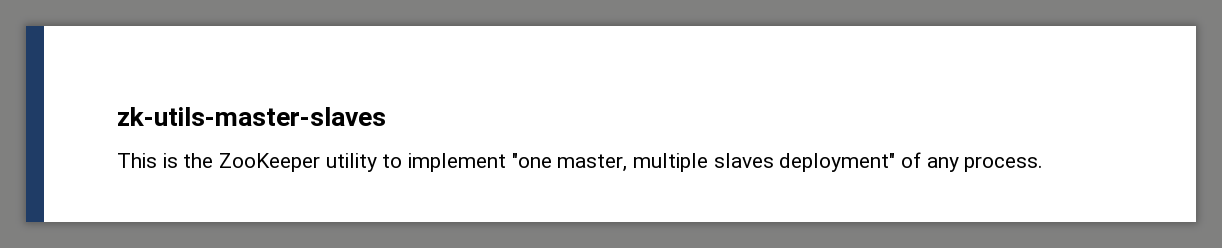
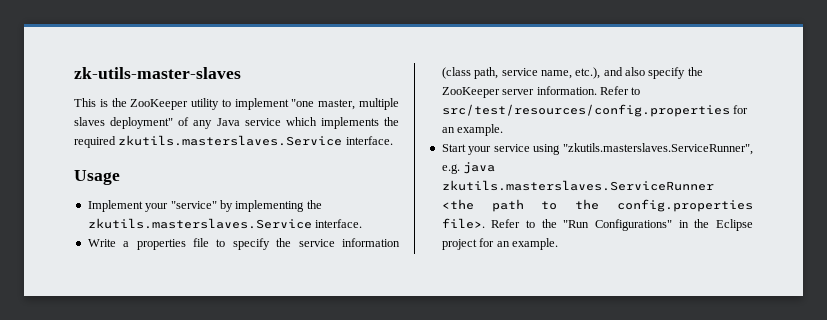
- This is the ZooKeeper utility to implement "one master, multiple slaves deployment" of any process.
+ This is the ZooKeeper utility to implement "one master, multiple slaves deployment" of any Java service which implements the required zkutils.masterslaves.Service interface.
+ Usage
+ Implement your "service" by implementing the zkutils.masterslaves.Service interface.
+ Write a properties file to specify the service information (class path, service name, etc.), and also specify the ZooKeeper server information. Refer to src/test/resources/config.properties for an example.
+ Start your service using "zkutils.masterslaves.ServiceRunner", e.g. java zkutils.masterslaves.ServiceRunner <the path to the config.properties file>. Refer to the "Run Configurations" in the Eclipse project for an example.

